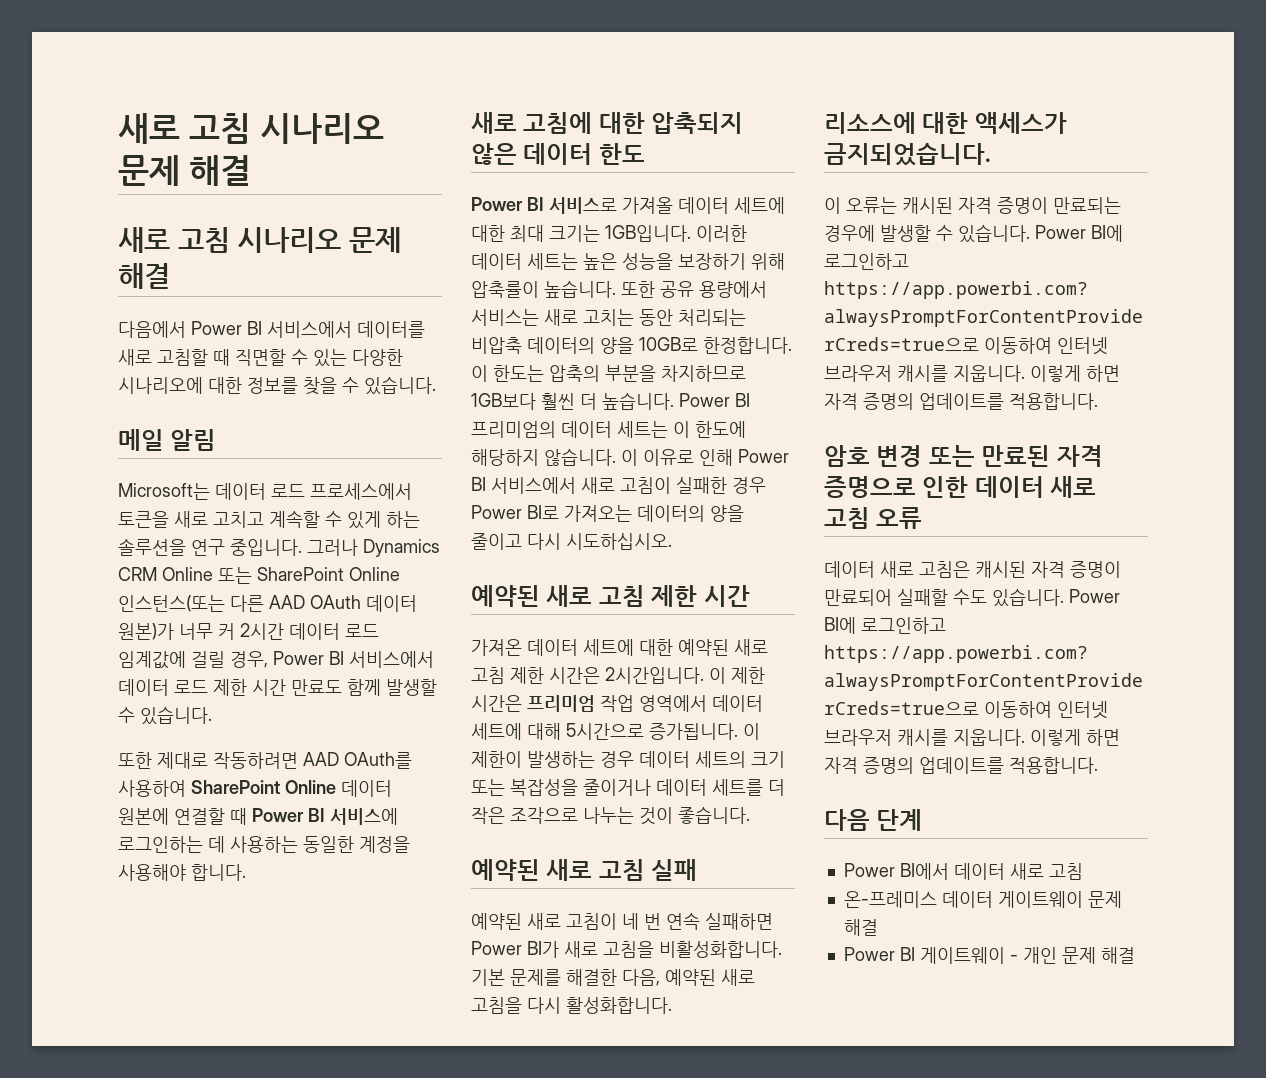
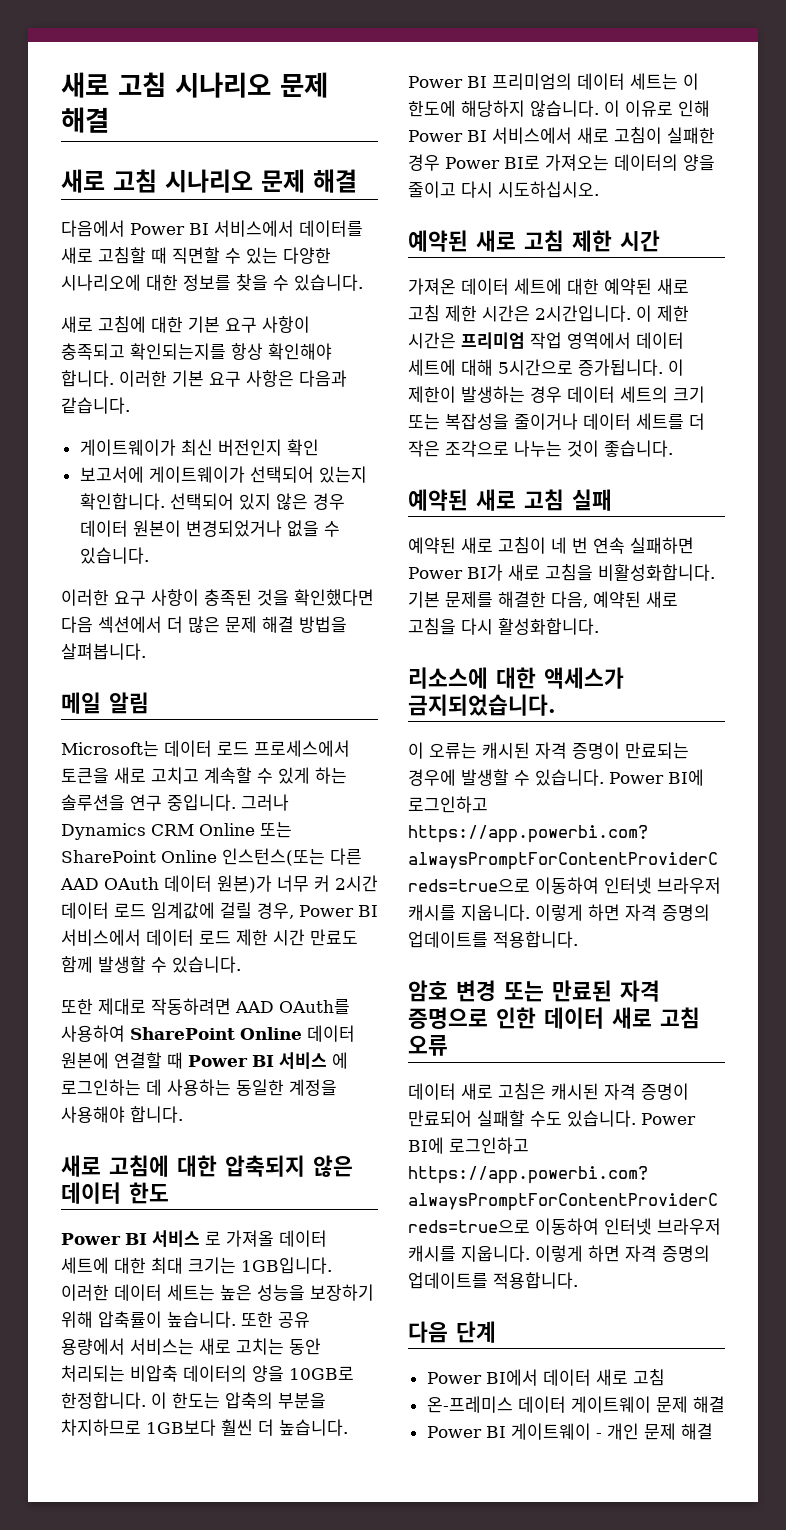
+ 새로 고침에 대한 기본 요구 사항이 충족되고 확인되는지를 항상 확인해야 합니다. 이러한 기본 요구 사항은 다음과 같습니다.
+ 게이트웨이가 최신 버전인지 확인
+ 보고서에 게이트웨이가 선택되어 있는지 확인합니다. 선택되어 있지 않은 경우 데이터 원본이 변경되었거나 없을 수 있습니다.
+ 이러한 요구 사항이 충족된 것을 확인했다면 다음 섹션에서 더 많은 문제 해결 방법을 살펴봅니다.
- 또한 제대로 작동하려면 AAD OAuth를 사용하여 SharePoint Online 데이터 원본에 연결할 때 Power BI 서비스에 로그인하는 데 사용하는 동일한 계정을 사용해야 합니다.
+ 또한 제대로 작동하려면 AAD OAuth를 사용하여 SharePoint Online 데이터 원본에 연결할 때 Power BI 서비스 에 로그인하는 데 사용하는 동일한 계정을 사용해야 합니다.
- Power BI 서비스로 가져올 데이터 세트에 대한 최대 크기는 1GB입니다.
+ Power BI 서비스 로 가져올 데이터 세트에 대한 최대 크기는 1GB입니다.

